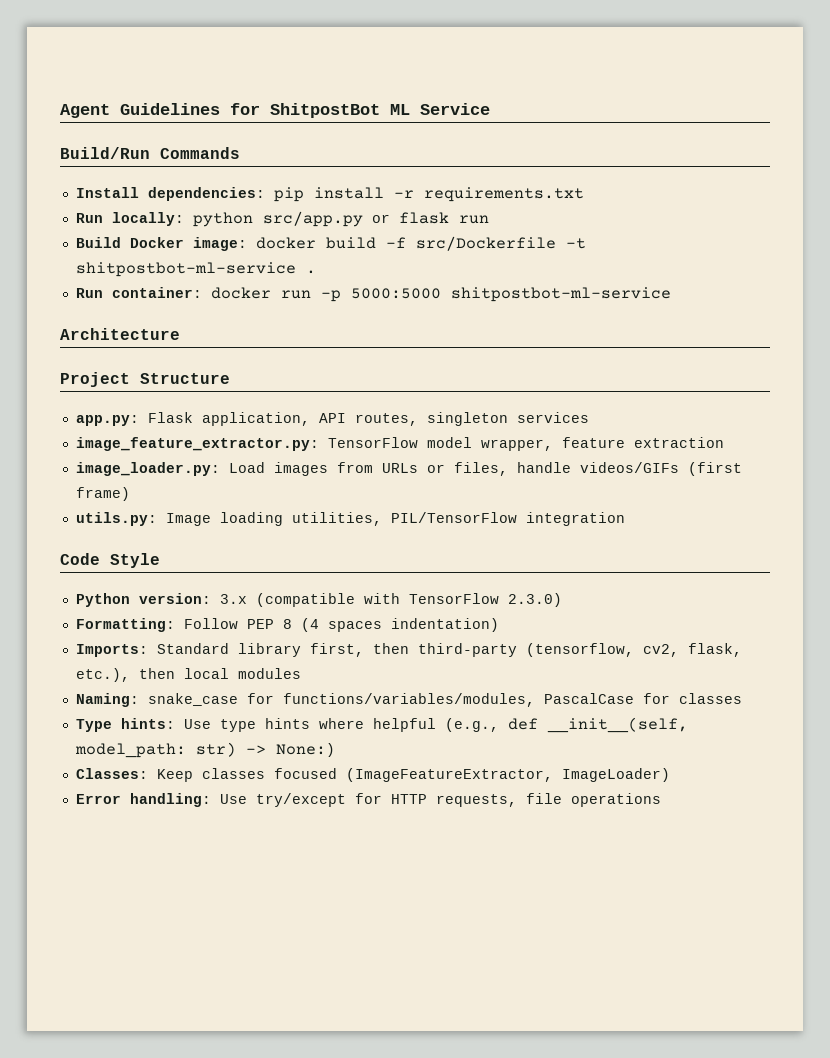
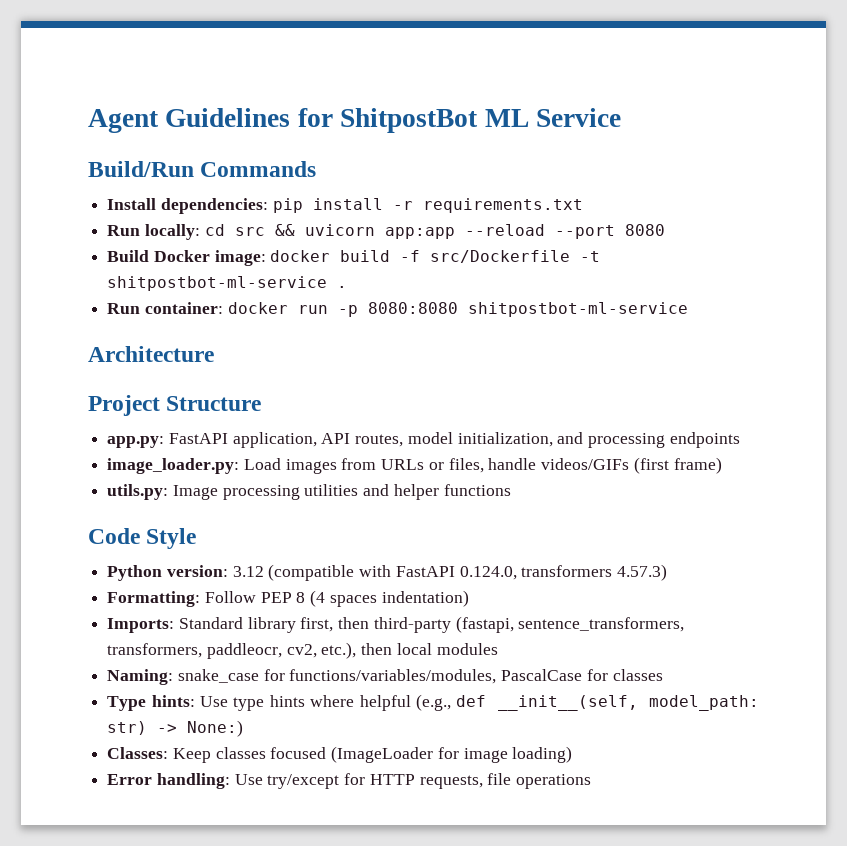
- Run locally: python src/app.py or flask run
+ Run locally: cd src && uvicorn app:app --reload --port 8080
- Run container: docker run -p 5000:5000 shitpostbot-ml-service
+ Run container: docker run -p 8080:8080 shitpostbot-ml-service
- app.py: Flask application, API routes, singleton services
- image_feature_extractor.py: TensorFlow model wrapper, feature extraction
+ app.py: FastAPI application, API routes, model initialization, and processing endpoints
- utils.py: Image loading utilities, PIL/TensorFlow integration
+ utils.py: Image processing utilities and helper functions
- Python version: 3.x (compatible with TensorFlow 2.3.0)
+ Python version: 3.12 (compatible with FastAPI 0.124.0, transformers 4.57.3)
- Imports: Standard library first, then third-party (tensorflow, cv2, flask, etc.), then local modules
+ Imports: Standard library first, then third-party (fastapi, sentence_transformers, transformers, paddleocr, cv2, etc.), then local modules
- Classes: Keep classes focused (ImageFeatureExtractor, ImageLoader)
+ Classes: Keep classes focused (ImageLoader for image loading)

